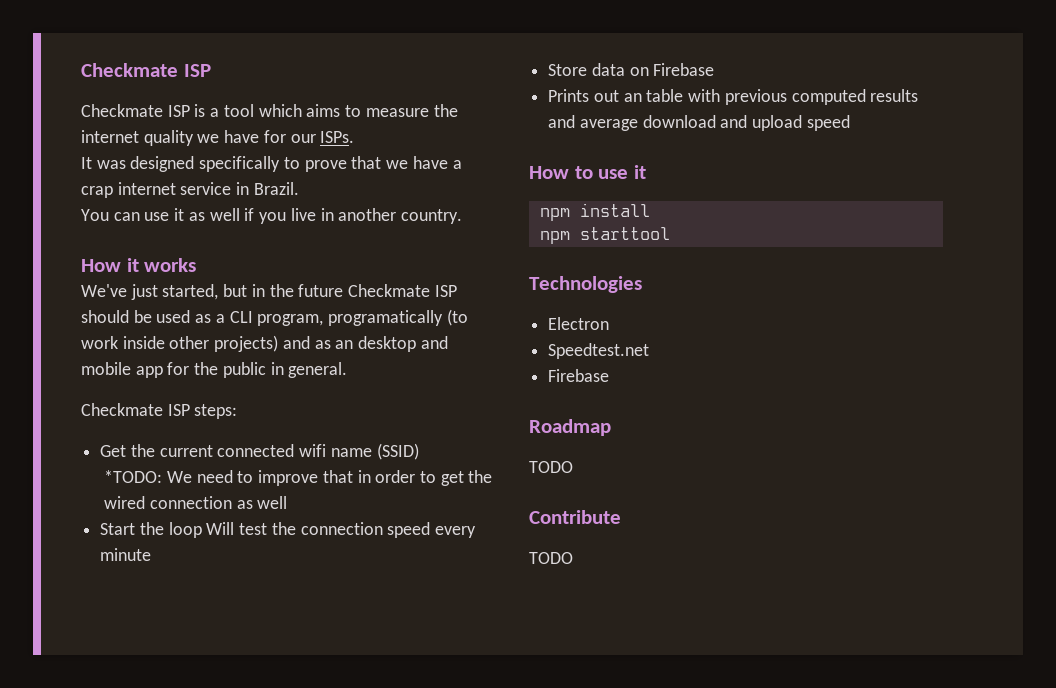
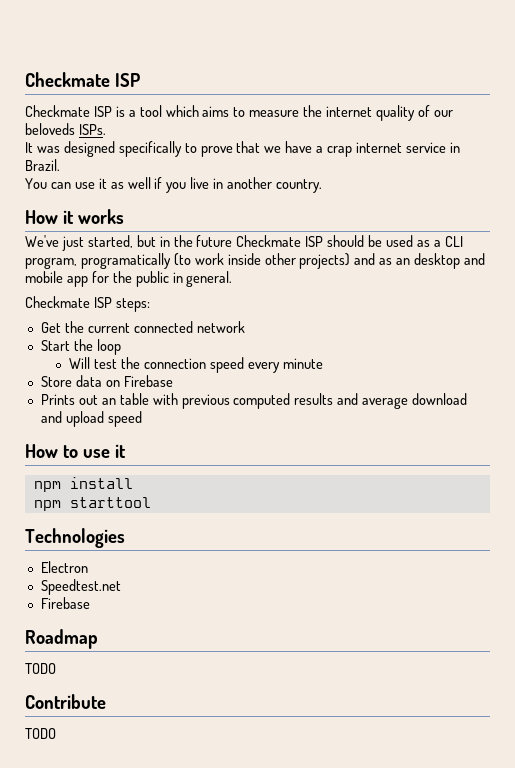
- Checkmate ISP is a tool which aims to measure the internet quality we have for our ISPs.
+ Checkmate ISP is a tool which aims to measure the internet quality of our beloveds ISPs.
- Get the current connected wifi name (SSID)
- *TODO: We need to improve that in order to get the wired connection as well
+ Get the current connected network
- Start the loop Will test the connection speed every minute
+ Start the loop
+ Will test the connection speed every minute

